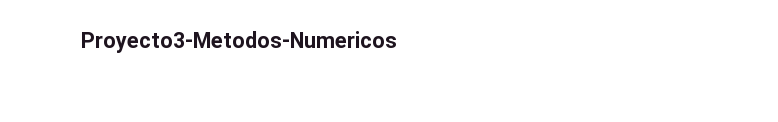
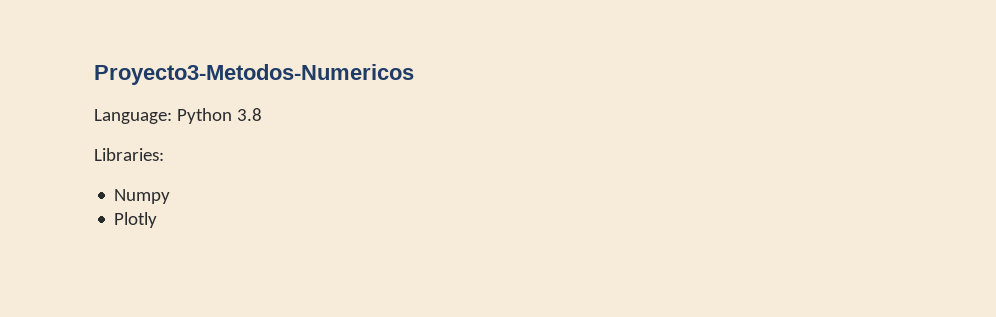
+ Language: Python 3.8
+ Libraries:
+ Numpy
+ Plotly

